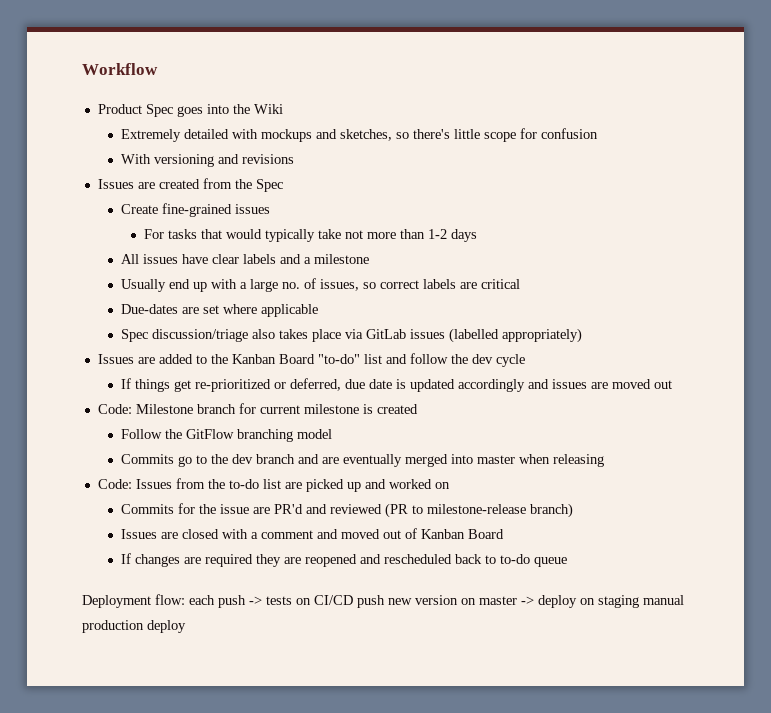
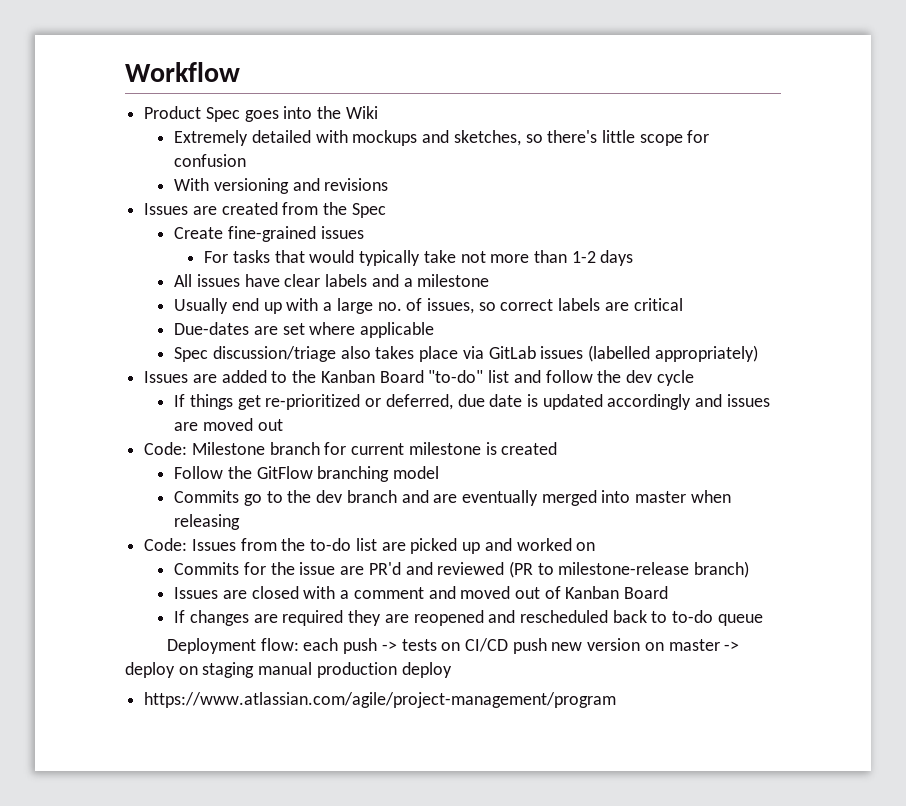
+ https://www.atlassian.com/agile/project-management/program

